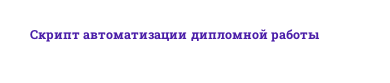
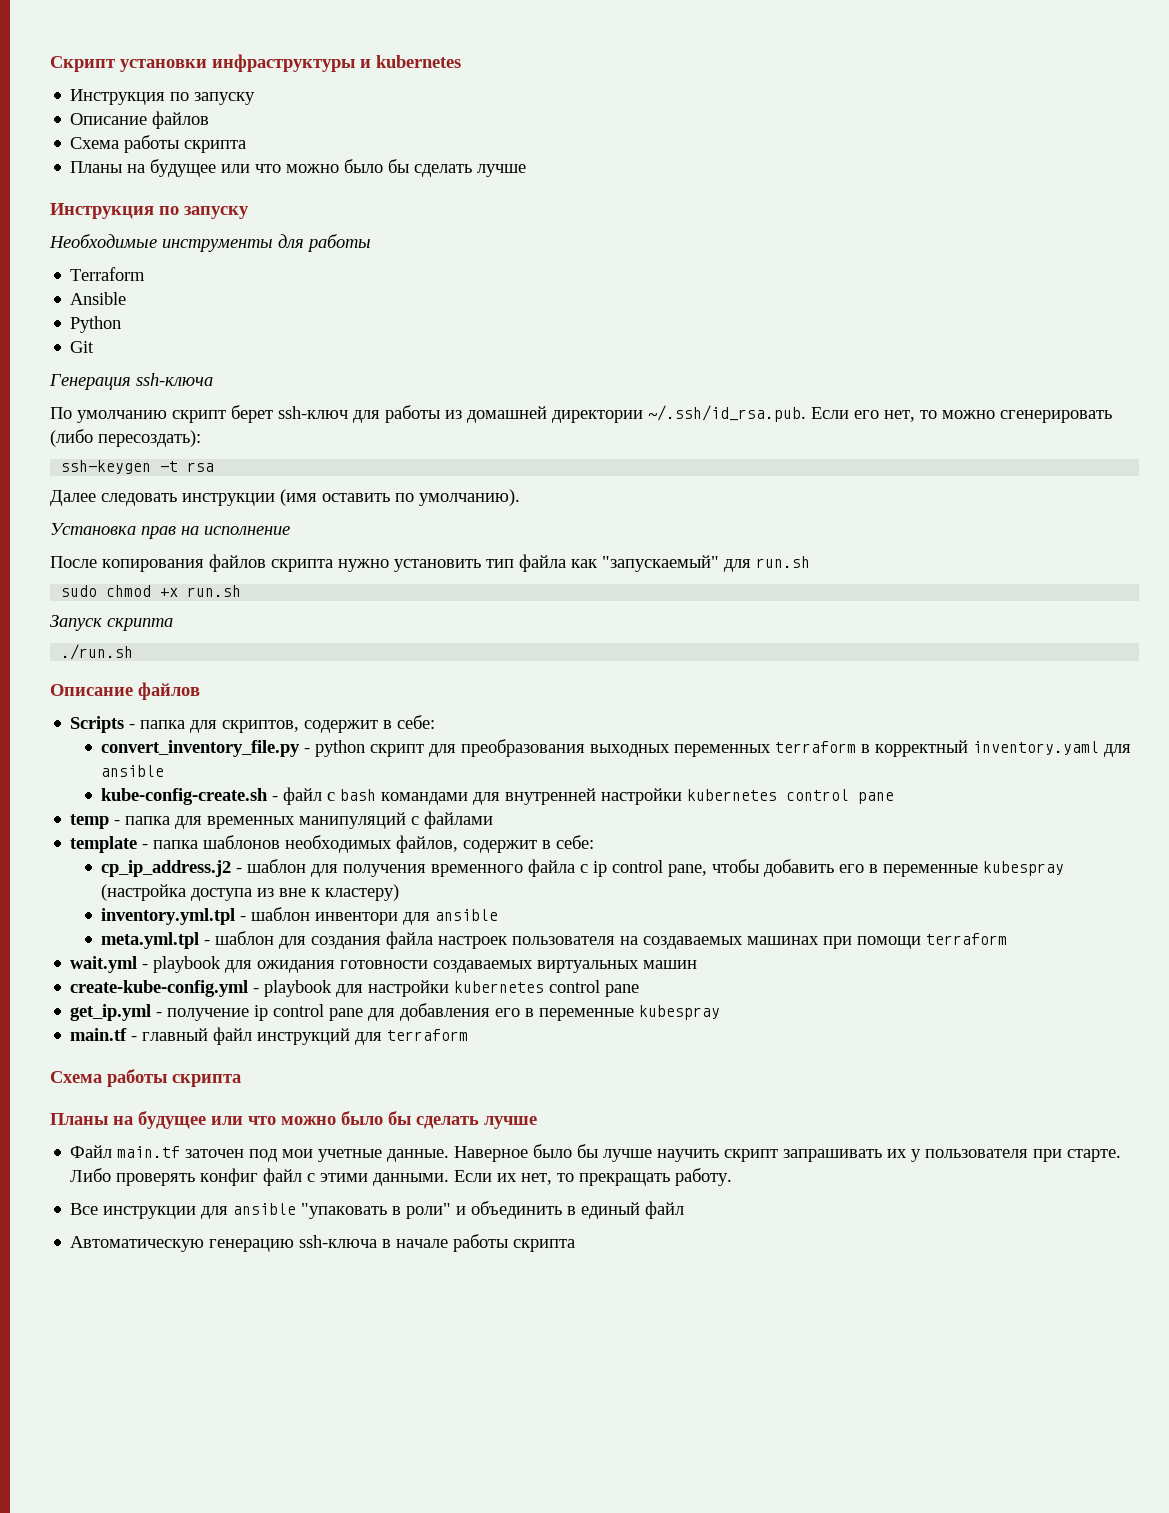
- Скрипт автоматизации дипломной работы
+ Скрипт установки инфраструктуры и kubernetes
+ Инструкция по запуску
+ Описание файлов
+ Схема работы скрипта
+ Планы на будущее или что можно было бы сделать лучше
+ Инструкция по запуску
+ Необходимые инструменты для работы
+ Terraform
+ Ansible
+ Python
+ Git
+ Генерация ssh-ключа
+ По умолчанию скрипт берет ssh-ключ для работы из домашней директории ~/.ssh/id_rsa.pub. Если его нет, то можно сгенерировать (либо пересоздать):
+ ssh-keygen -t rsa
+ Далее следовать инструкции (имя оставить по умолчанию).
+ Установка прав на исполнение
+ После копирования файлов скрипта нужно установить тип файла как "запускаемый" для run.sh
+ sudo chmod +x run.sh
+ Запуск скрипта
+ ./run.sh
+ Описание файлов
+ Scripts - папка для скриптов, содержит в себе:
+ convert_inventory_file.py - python скрипт для преобразования выходных переменных terraform в корректный inventory.yaml для ansible
+ kube-config-create.sh - файл с bash командами для внутренней настройки kubernetes control pane
+ temp - папка для временных манипуляций с файлами
+ template - папка шаблонов необходимых файлов, содержит в себе:
+ cp_ip_address.j2 - шаблон для получения временного файла с ip control pane, чтобы добавить его в переменные kubespray (настройка доступа из вне к кластеру)
+ inventory.yml.tpl - шаблон инвентори для ansible
+ meta.yml.tpl - шаблон для создания файла настроек пользователя на создаваемых машинах при помощи terraform
+ wait.yml - playbook для ожидания готовности создаваемых виртуальных машин
+ create-kube-config.yml - playbook для настройки kubernetes control pane
+ get_ip.yml - получение ip control pane для добавления его в переменные kubespray
+ main.tf - главный файл инструкций для terraform
+ Схема работы скрипта
+ Планы на будущее или что можно было бы сделать лучше
+ Файл main.tf заточен под мои учетные данные. Наверное было бы лучше научить скрипт запрашивать их у пользователя при старте. Либо проверять конфиг файл с этими данными. Если их нет, то прекращать работу.
+ Все инструкции для ansible "упаковать в роли" и объединить в единый файл
+ Автоматическую генерацию ssh-ключа в начале работы скрипта

